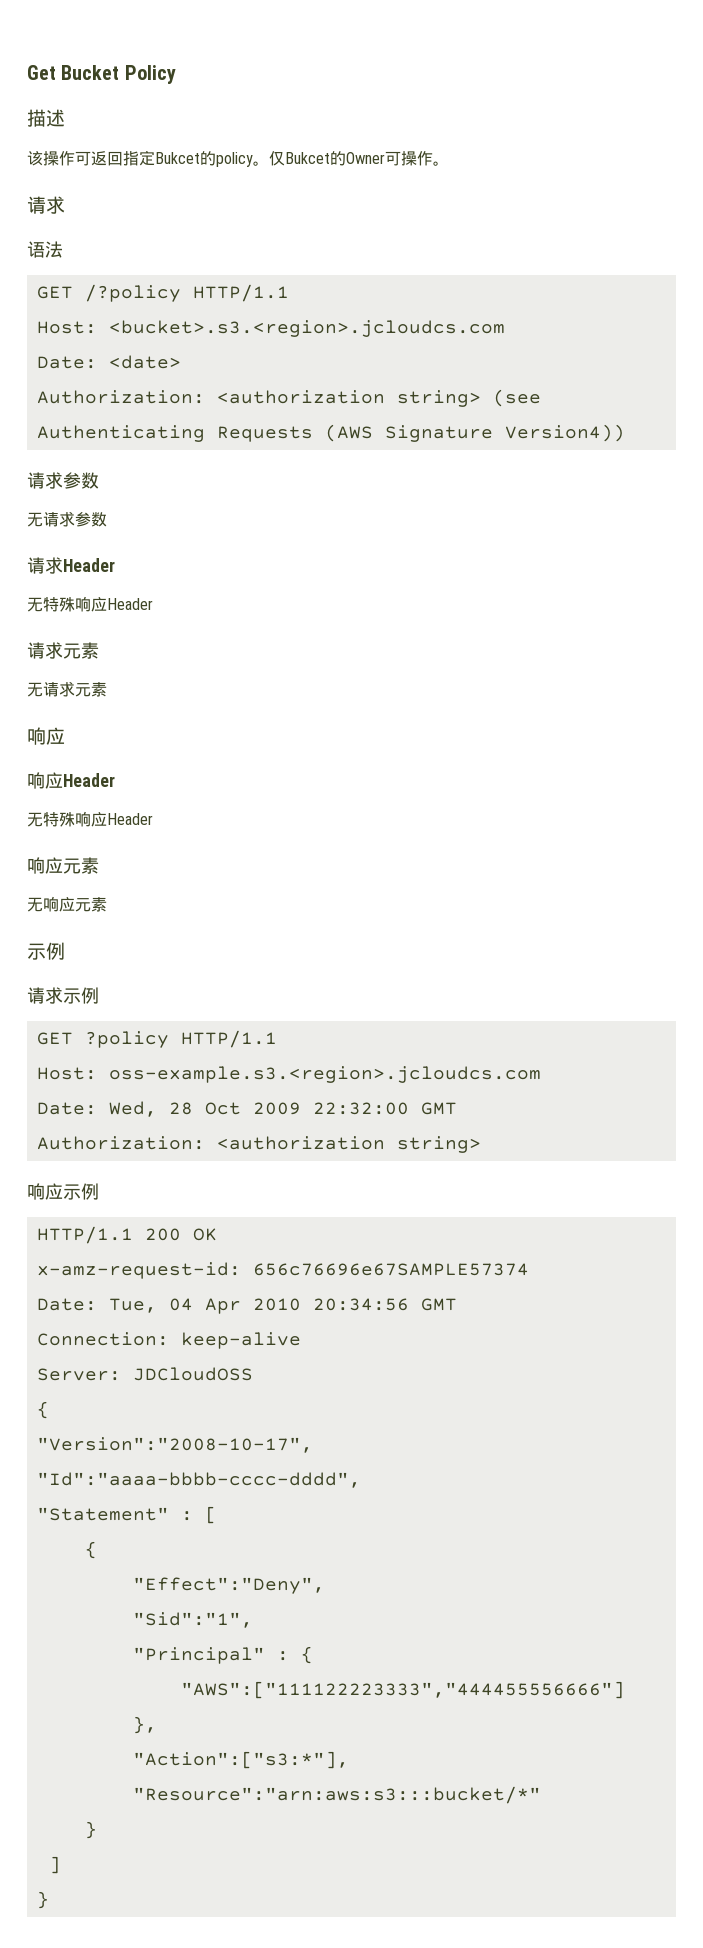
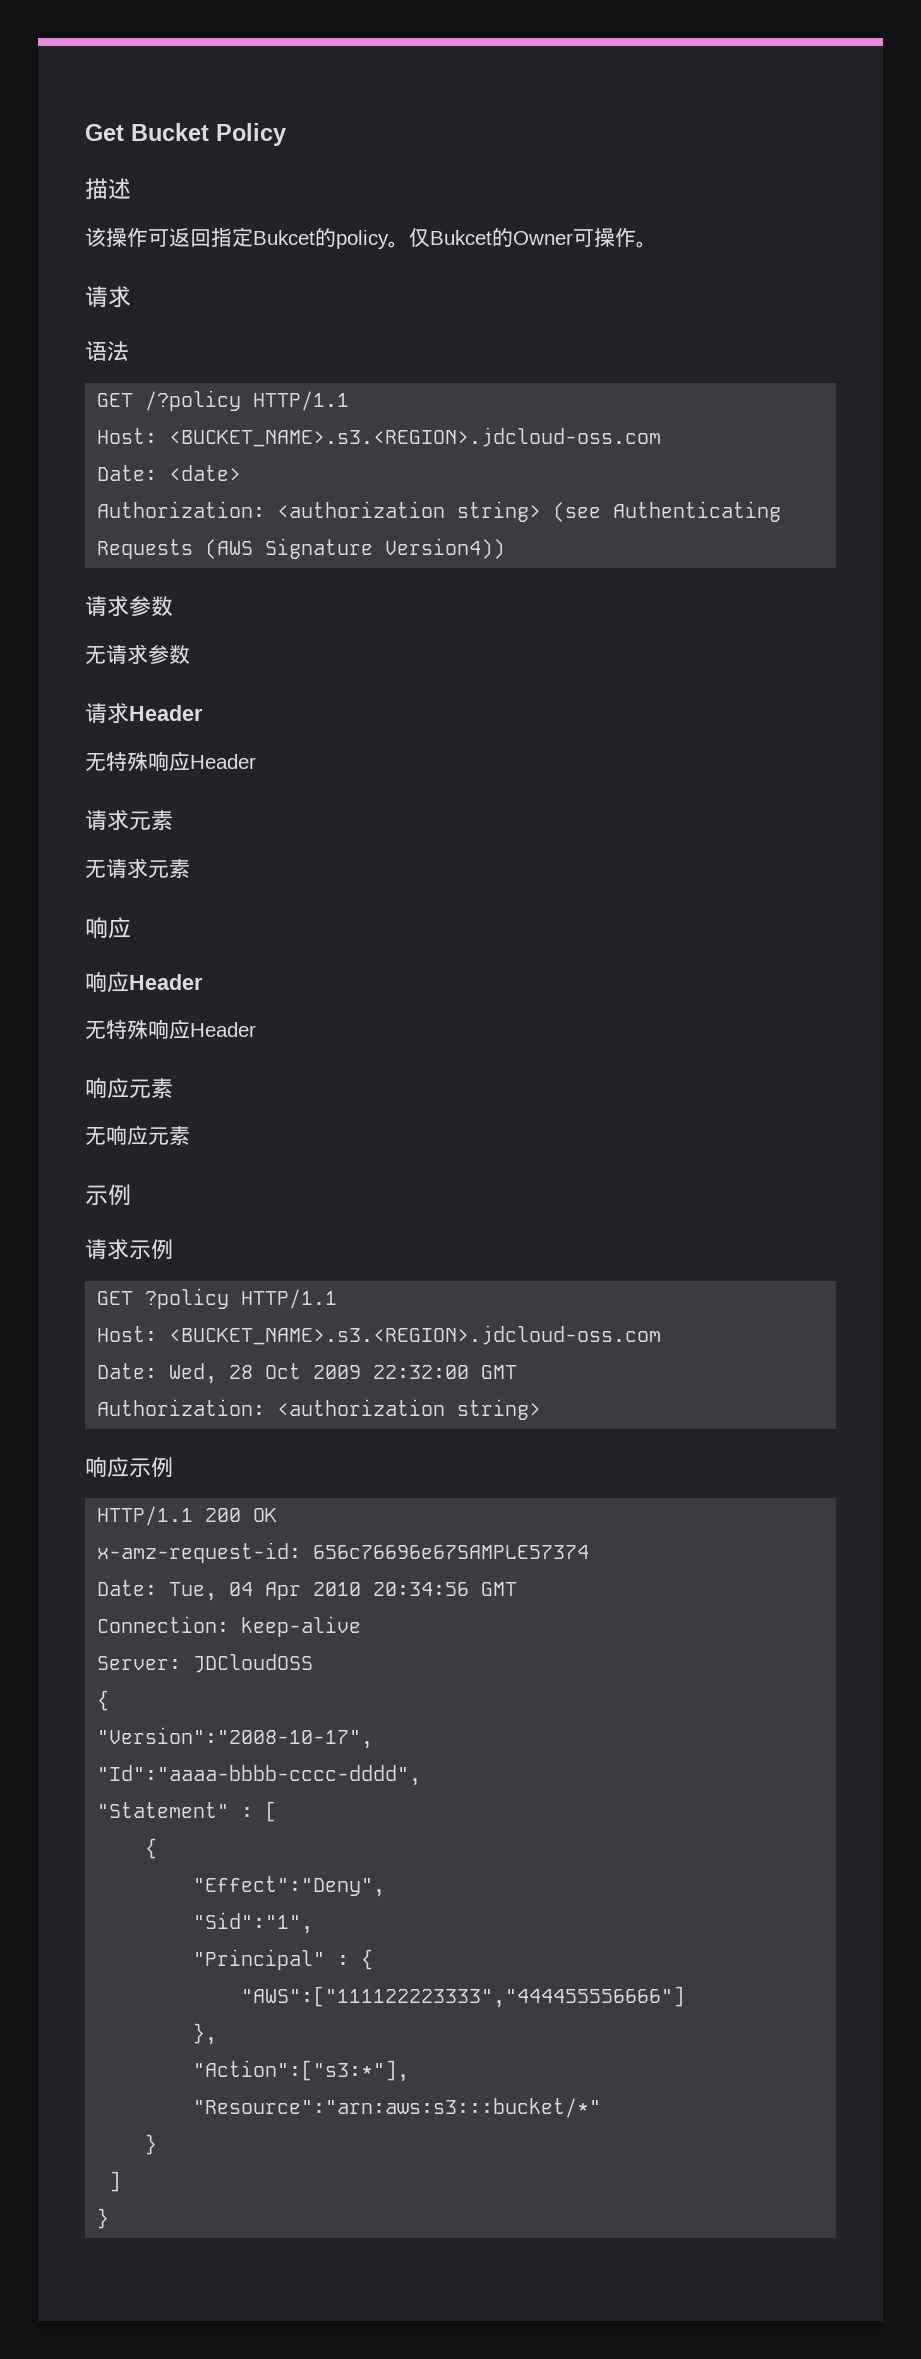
  GET /?policy HTTP/1.1
- Host: <bucket>.s3.<region>.jcloudcs.com
+ Host: <BUCKET_NAME>.s3.<REGION>.jdcloud-oss.com
  GET ?policy HTTP/1.1
- Host: oss-example.s3.<region>.jcloudcs.com
+ Host: <BUCKET_NAME>.s3.<REGION>.jdcloud-oss.com

